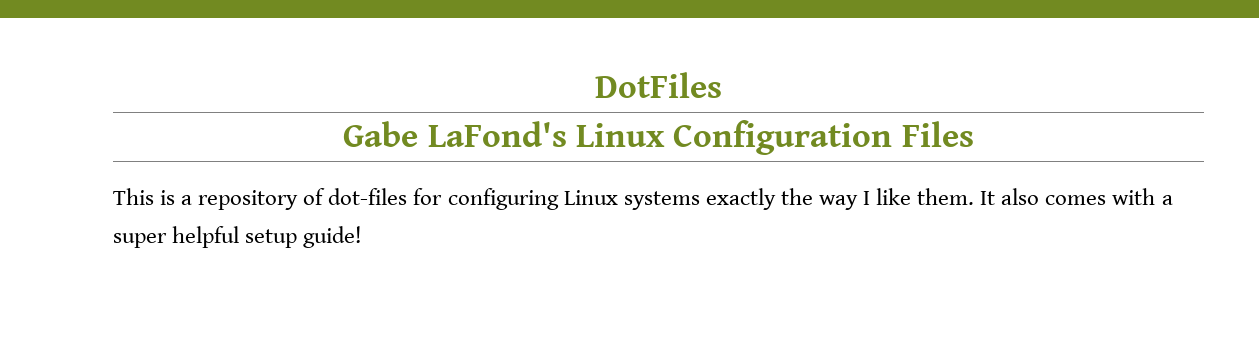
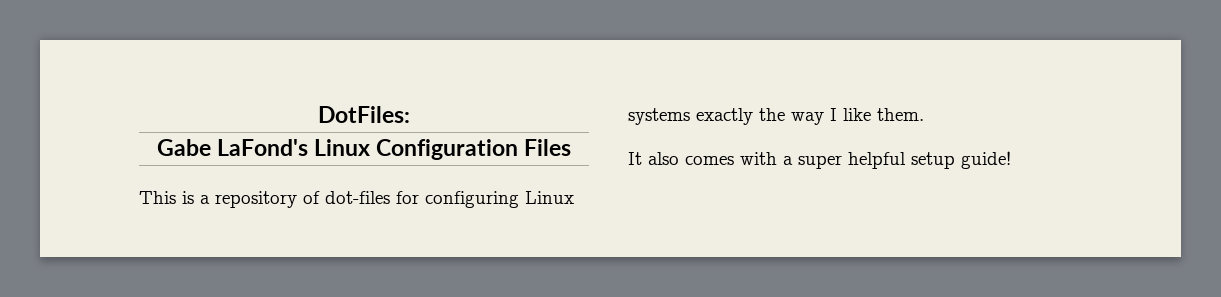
- DotFiles
+ DotFiles:
- This is a repository of dot-files for configuring Linux systems exactly the way I like them. It also comes with a super helpful setup guide!
+ This is a repository of dot-files for configuring Linux systems exactly the way I like them.
+ It also comes with a super helpful setup guide!

